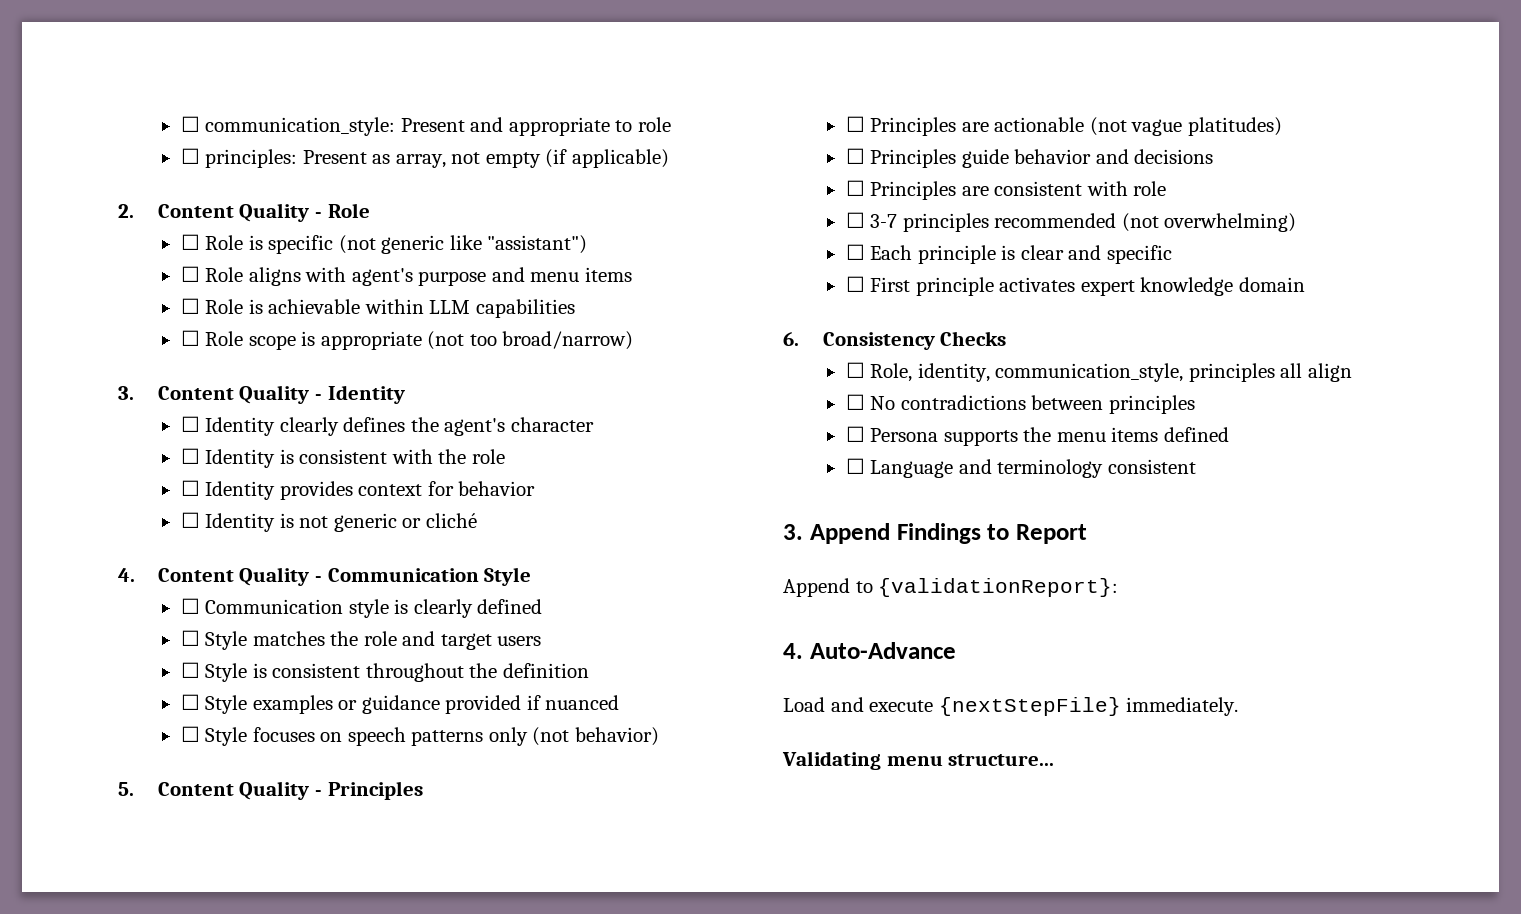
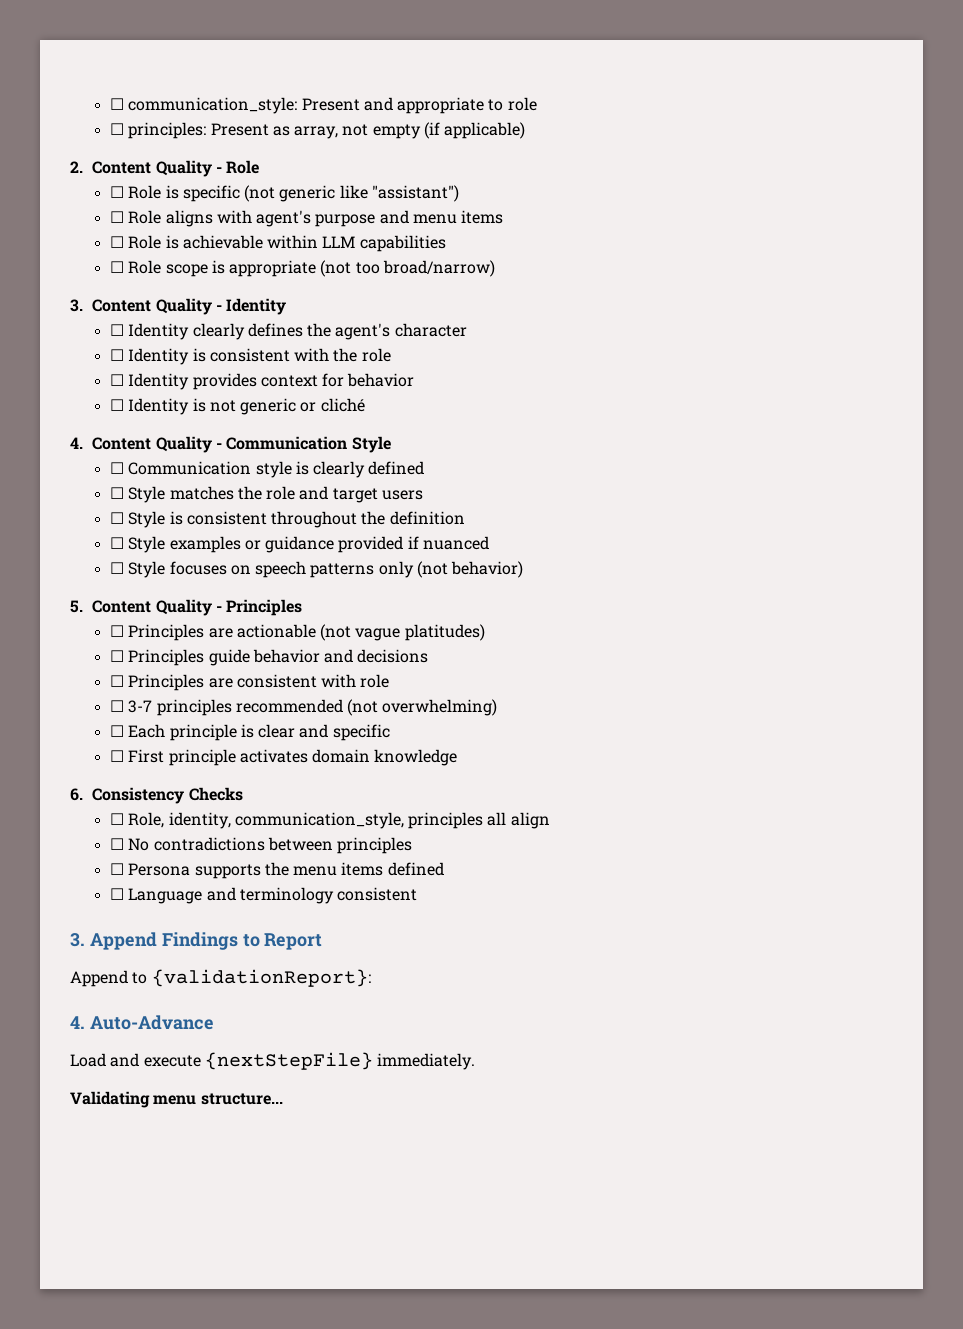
- ☐ First principle activates expert knowledge domain
+ ☐ First principle activates domain knowledge

